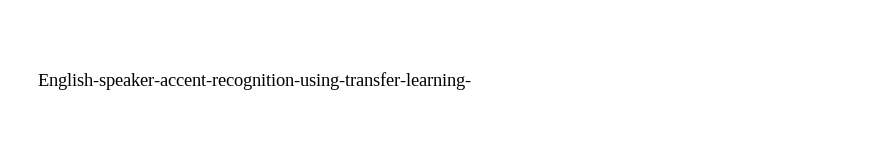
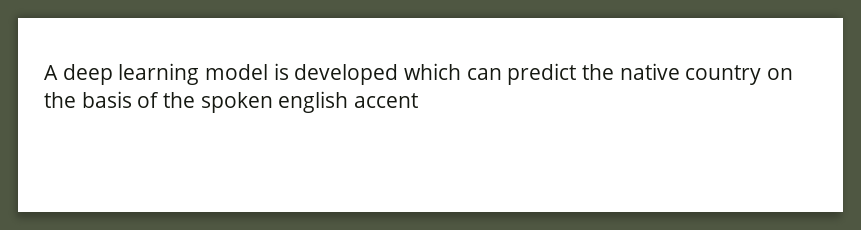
- English-speaker-accent-recognition-using-transfer-learning-
+ A deep learning model is developed which can predict the native country on the basis of the spoken english accent

